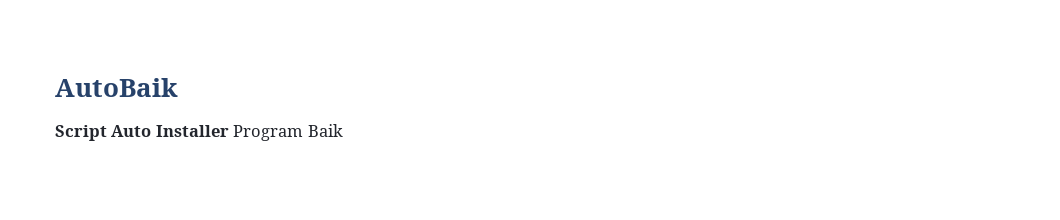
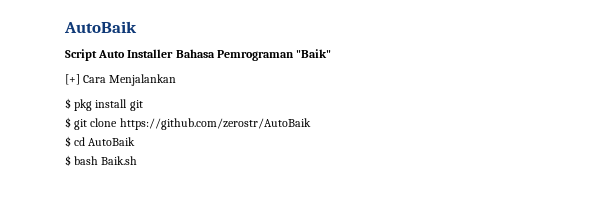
- Script Auto Installer Program Baik
+ Script Auto Installer Bahasa Pemrograman "Baik"
+ [+] Cara Menjalankan
+ $ pkg install git
+ $ git clone https://github.com/zerostr/AutoBaik
+ $ cd AutoBaik
+ $ bash Baik.sh

